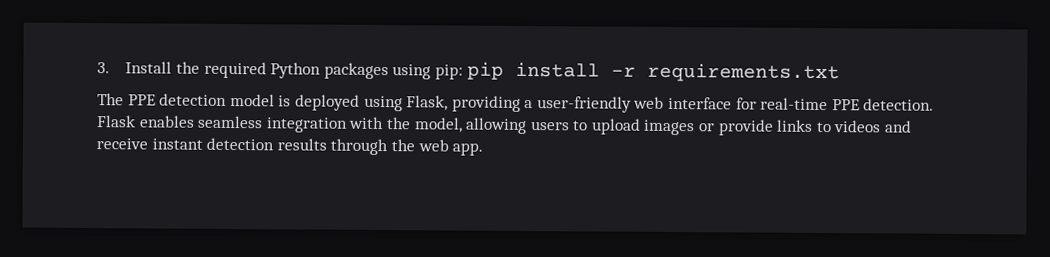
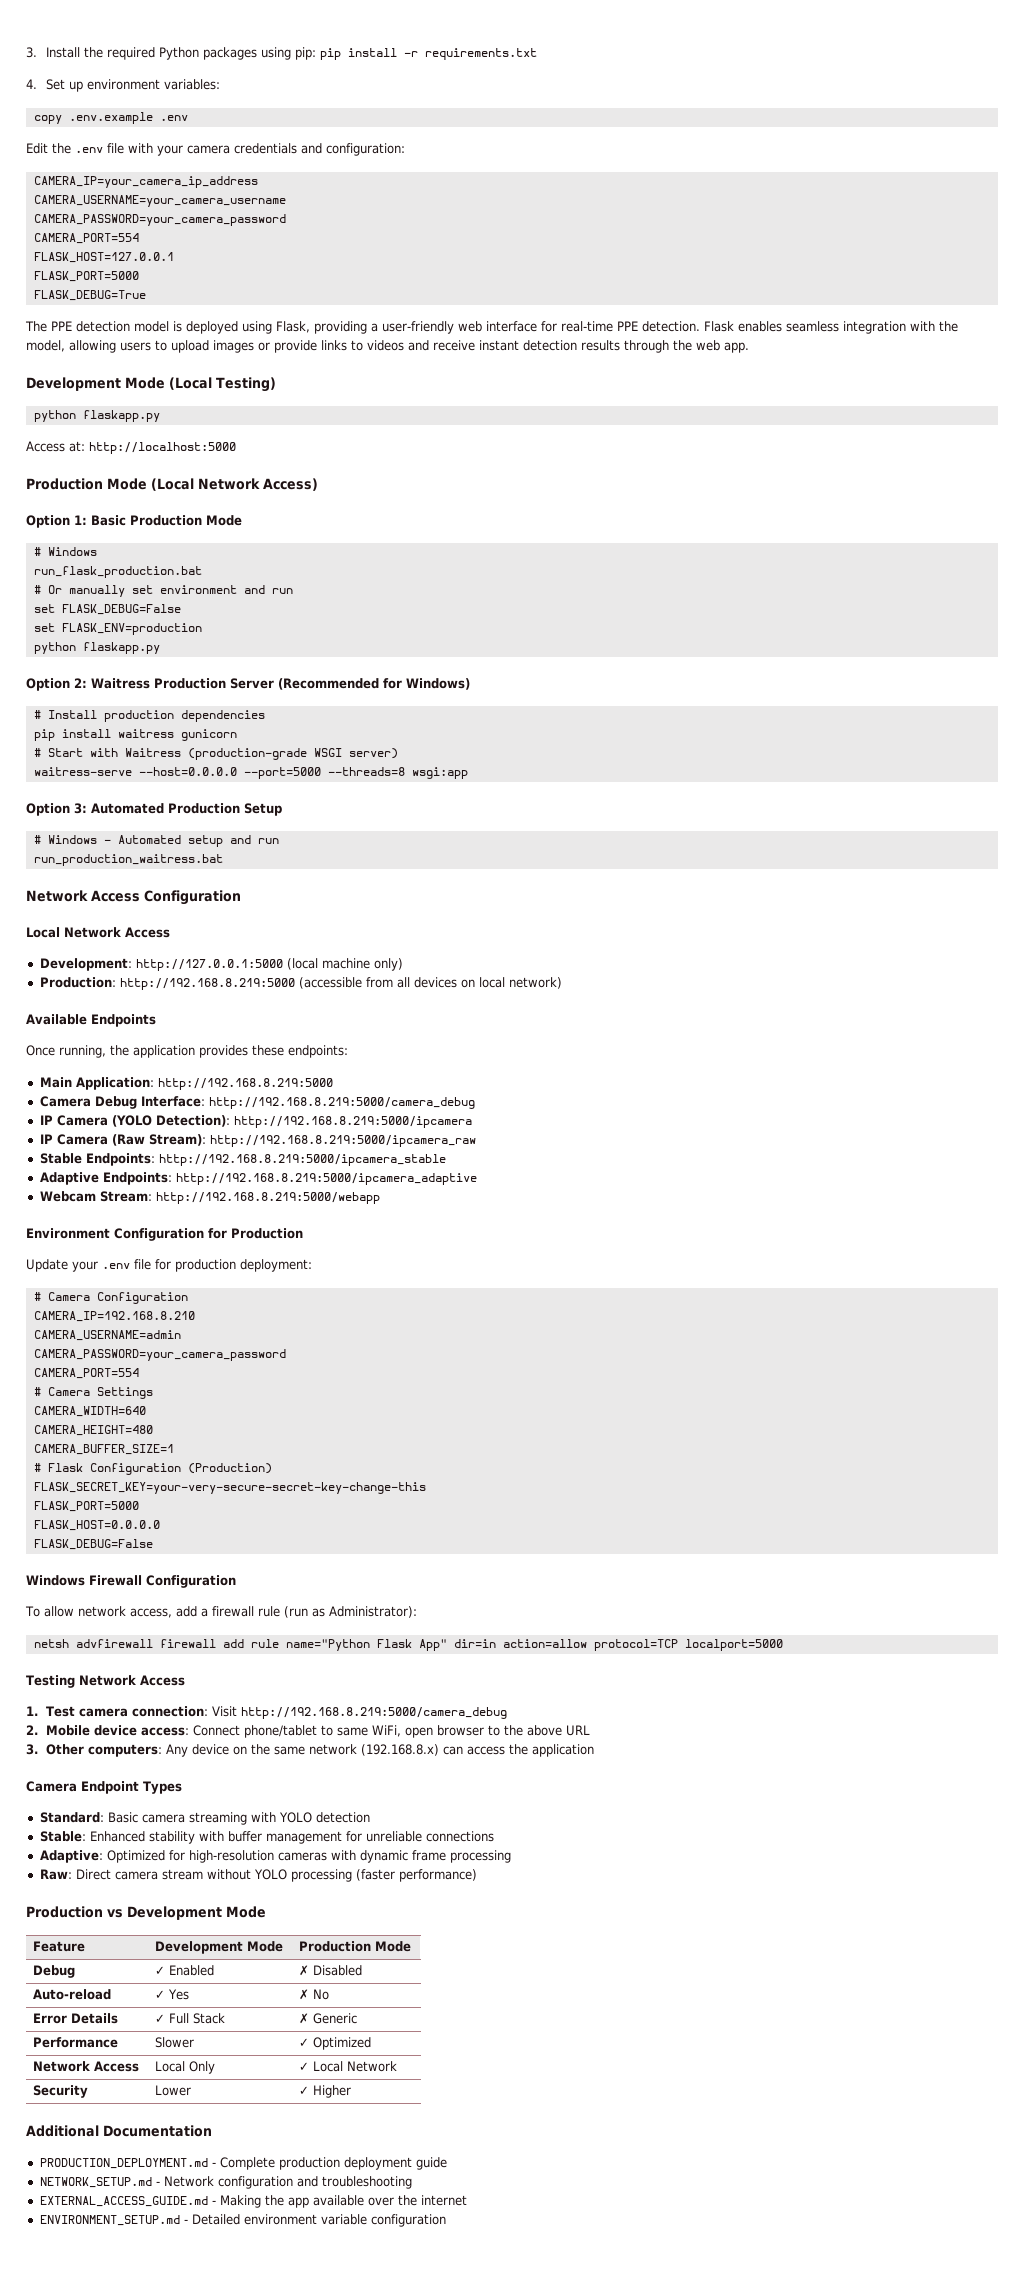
+ 4. Set up environment variables:
+ copy .env.example .env
+ Edit the .env file with your camera credentials and configuration:
+ CAMERA_IP=your_camera_ip_address
+ CAMERA_USERNAME=your_camera_username
+ CAMERA_PASSWORD=your_camera_password
+ CAMERA_PORT=554
+ FLASK_HOST=127.0.0.1
+ FLASK_PORT=5000
+ FLASK_DEBUG=True
+ Development Mode (Local Testing)
+ python flaskapp.py
+ Access at: http://localhost:5000
+ Production Mode (Local Network Access)
+ Option 1: Basic Production Mode
+ # Windows
+ run_flask_production.bat
+ # Or manually set environment and run
+ set FLASK_DEBUG=False
+ set FLASK_ENV=production
+ python flaskapp.py
+ Option 2: Waitress Production Server (Recommended for Windows)
+ # Install production dependencies
+ pip install waitress gunicorn
+ # Start with Waitress (production-grade WSGI server)
+ waitress-serve --host=0.0.0.0 --port=5000 --threads=8 wsgi:app
+ Option 3: Automated Production Setup
+ # Windows - Automated setup and run
+ run_production_waitress.bat
+ Network Access Configuration
+ Local Network Access
+ Development: http://127.0.0.1:5000 (local machine only)
+ Production: http://192.168.8.219:5000 (accessible from all devices on local network)
+ Available Endpoints
+ Once running, the application provides these endpoints:
+ Main Application: http://192.168.8.219:5000
+ Camera Debug Interface: http://192.168.8.219:5000/camera_debug
+ IP Camera (YOLO Detection): http://192.168.8.219:5000/ipcamera
+ IP Camera (Raw Stream): http://192.168.8.219:5000/ipcamera_raw
+ Stable Endpoints: http://192.168.8.219:5000/ipcamera_stable
+ Adaptive Endpoints: http://192.168.8.219:5000/ipcamera_adaptive
+ Webcam Stream: http://192.168.8.219:5000/webapp
+ Environment Configuration for Production
+ Update your .env file for production deployment:
+ # Camera Configuration
+ CAMERA_IP=192.168.8.210
+ CAMERA_USERNAME=admin
+ CAMERA_PASSWORD=your_camera_password
+ CAMERA_PORT=554
+ # Camera Settings
+ CAMERA_WIDTH=640
+ CAMERA_HEIGHT=480
+ CAMERA_BUFFER_SIZE=1
+ # Flask Configuration (Production)
+ FLASK_SECRET_KEY=your-very-secure-secret-key-change-this
+ FLASK_PORT=5000
+ FLASK_HOST=0.0.0.0
+ FLASK_DEBUG=False
+ Windows Firewall Configuration
+ To allow network access, add a firewall rule (run as Administrator):
+ netsh advfirewall firewall add rule name="Python Flask App" dir=in action=allow protocol=TCP localport=5000
+ Testing Network Access
+ 1. Test camera connection: Visit http://192.168.8.219:5000/camera_debug
+ 2. Mobile device access: Connect phone/tablet to same WiFi, open browser to the above URL
+ 3. Other computers: Any device on the same network (192.168.8.x) can access the application
+ Camera Endpoint Types
+ Standard: Basic camera streaming with YOLO detection
+ Stable: Enhanced stability with buffer management for unreliable connections
+ Adaptive: Optimized for high-resolution cameras with dynamic frame processing
+ Raw: Direct camera stream without YOLO processing (faster performance)
+ Production vs Development Mode
+ Feature | Development Mode | Production Mode
+ Debug | ✓ Enabled | ✗ Disabled
+ Auto-reload | ✓ Yes | ✗ No
+ Error Details | ✓ Full Stack | ✗ Generic
+ Performance | Slower | ✓ Optimized
+ Network Access | Local Only | ✓ Local Network
+ Security | Lower | ✓ Higher
+ Additional Documentation
+ PRODUCTION_DEPLOYMENT.md - Complete production deployment guide
+ NETWORK_SETUP.md - Network configuration and troubleshooting
+ EXTERNAL_ACCESS_GUIDE.md - Making the app available over the internet
+ ENVIRONMENT_SETUP.md - Detailed environment variable configuration

